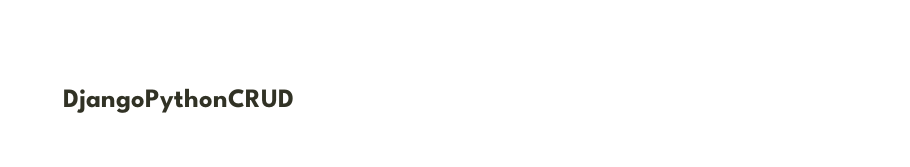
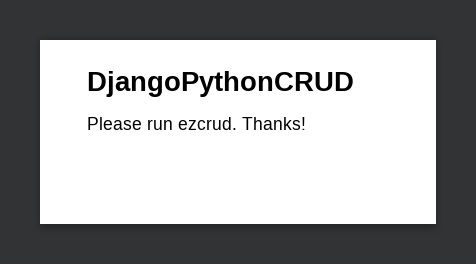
+ Please run ezcrud. Thanks!

